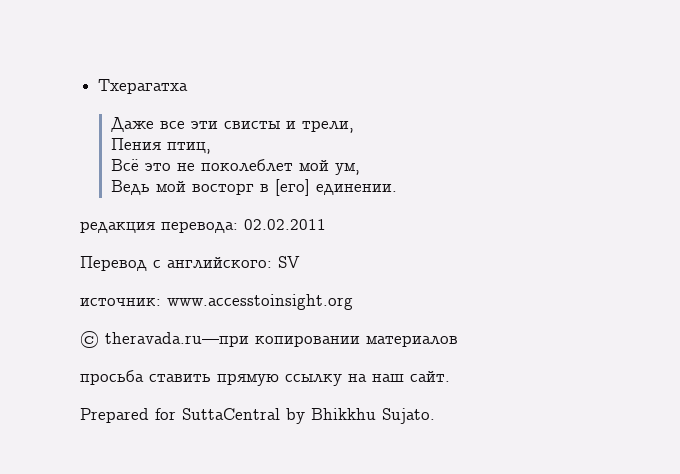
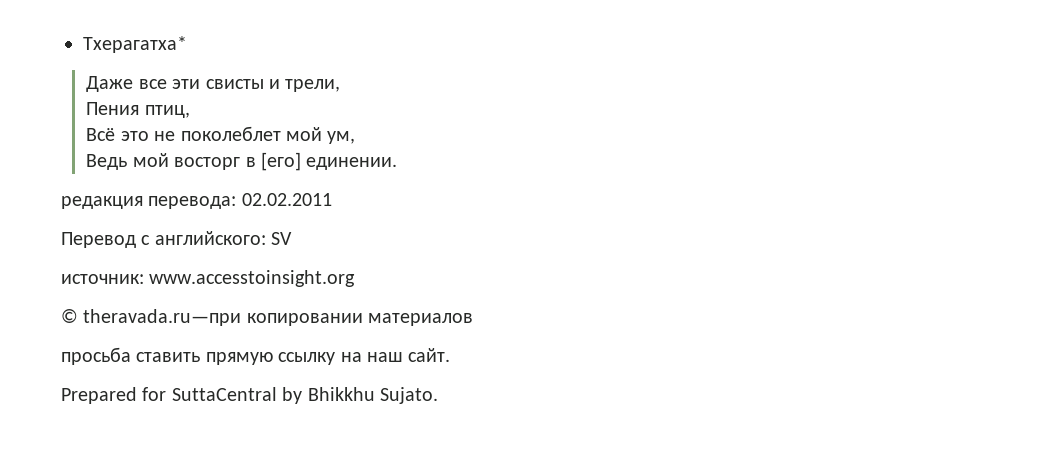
- Тхерагатха
+ Тхерагатха*

